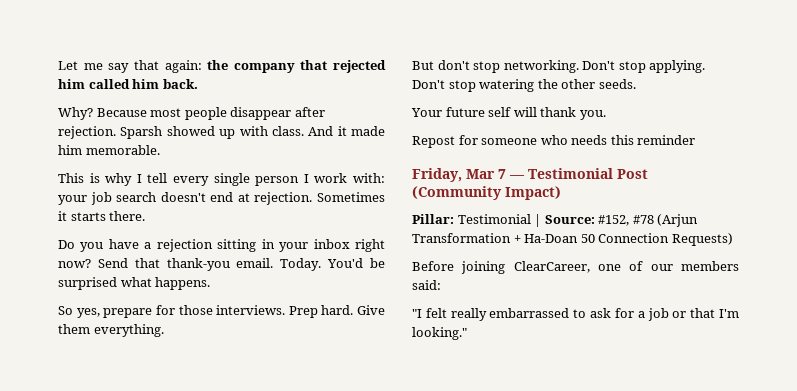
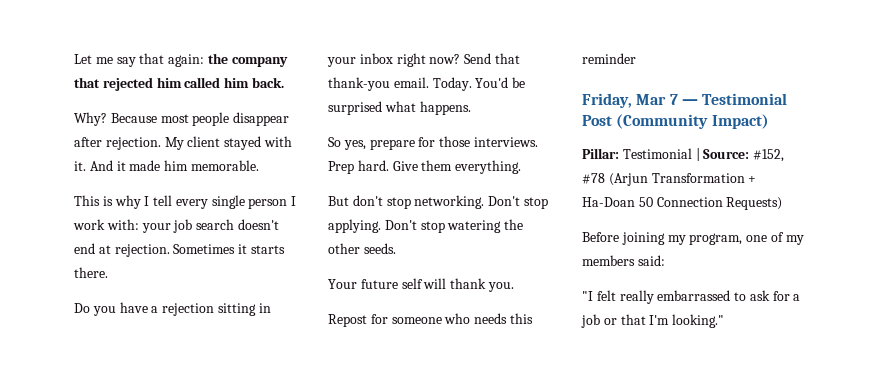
- Sparsh showed up with class.
+ My client stayed with it.
- Before joining ClearCareer, one of our members said:
+ Before joining my program, one of my members said:

